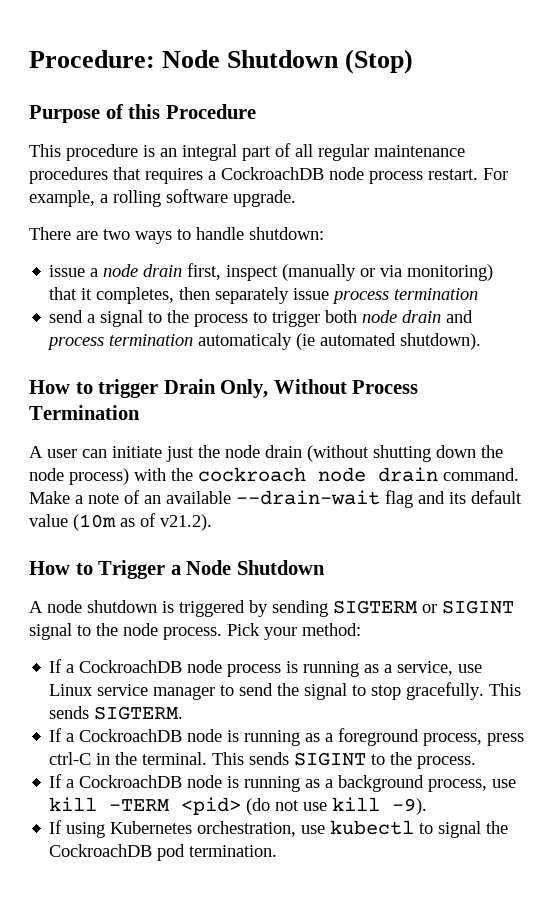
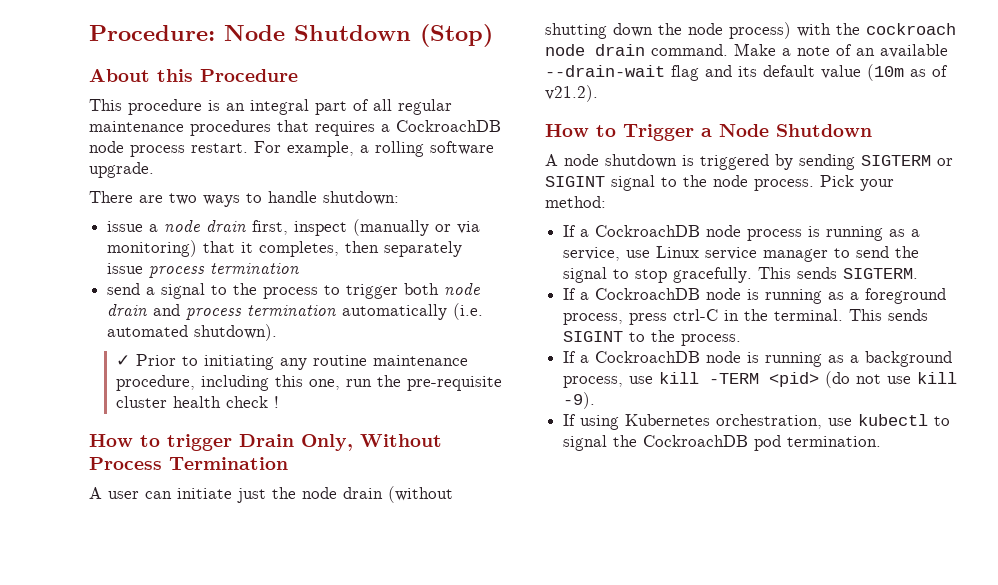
- Purpose of this Procedure
+ About this Procedure
- send a signal to the process to trigger both node drain and process termination automaticaly (ie automated shutdown).
+ send a signal to the process to trigger both node drain and process termination automatically (i.e. automated shutdown).
+ ✓ Prior to initiating any routine maintenance procedure, including this one, run the pre-requisite cluster health check !

